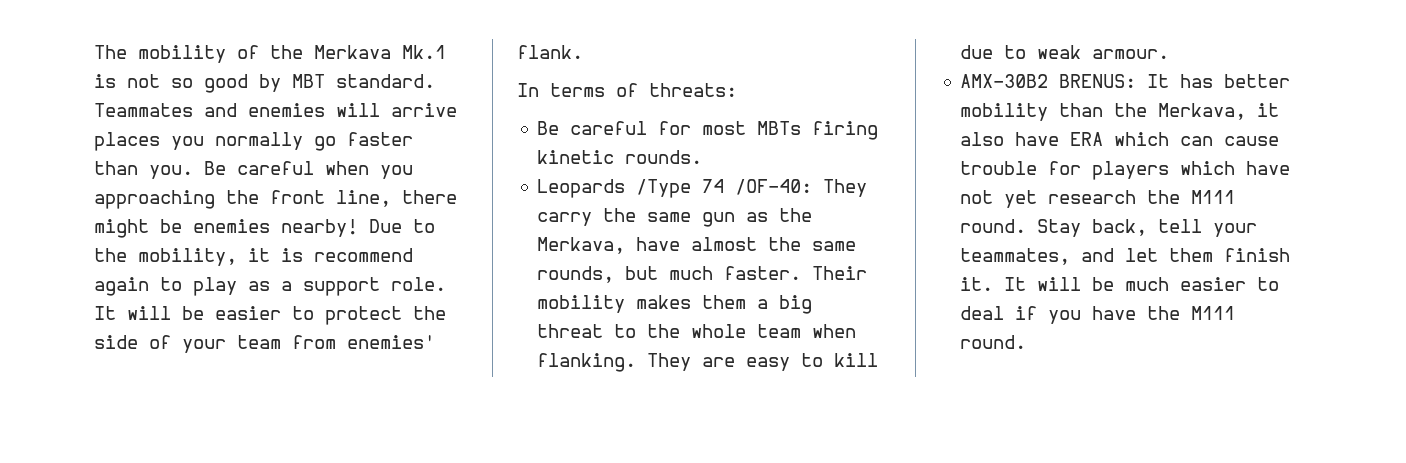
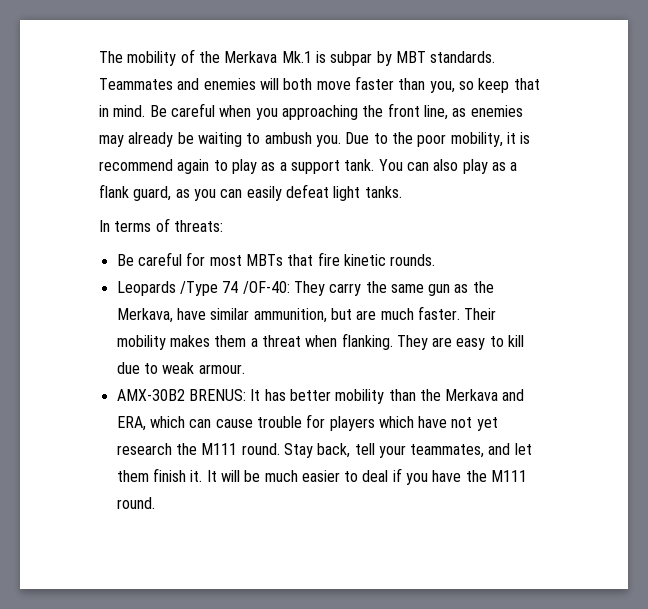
- The mobility of the Merkava Mk.1 is not so good by MBT standard.
+ The mobility of the Merkava Mk.1 is subpar by MBT standards.
- Teammates and enemies will arrive places you normally go faster than you.
+ Teammates and enemies will both move faster than you, so keep that in mind.
- Be careful when you approaching the front line, there might be enemies nearby!
+ Be careful when you approaching the front line, as enemies may already be waiting to ambush you.
- Due to the mobility, it is recommend again to play as a support role. It will be easier to protect the side of your team from enemies' flank.
+ Due to the poor mobility, it is recommend again to play as a support tank. You can also play as a flank guard, as you can easily defeat light tanks.
- Be careful for most MBTs firing kinetic rounds.
+ Be careful for most MBTs that fire kinetic rounds.
- Leopards /Type 74 /OF-40: They carry the same gun as the Merkava, have almost the same rounds, but much faster.
+ Leopards /Type 74 /OF-40: They carry the same gun as the Merkava, have similar ammunition, but are much faster.
- Their mobility makes them a big threat to the whole team when flanking.
+ Their mobility makes them a threat when flanking.
- AMX-30B2 BRENUS: It has better mobility than the Merkava, it also have ERA which can cause trouble for players which have not yet research the M111 round.
+ AMX-30B2 BRENUS: It has better mobility than the Merkava and ERA, which can cause trouble for players which have not yet research the M111 round.

